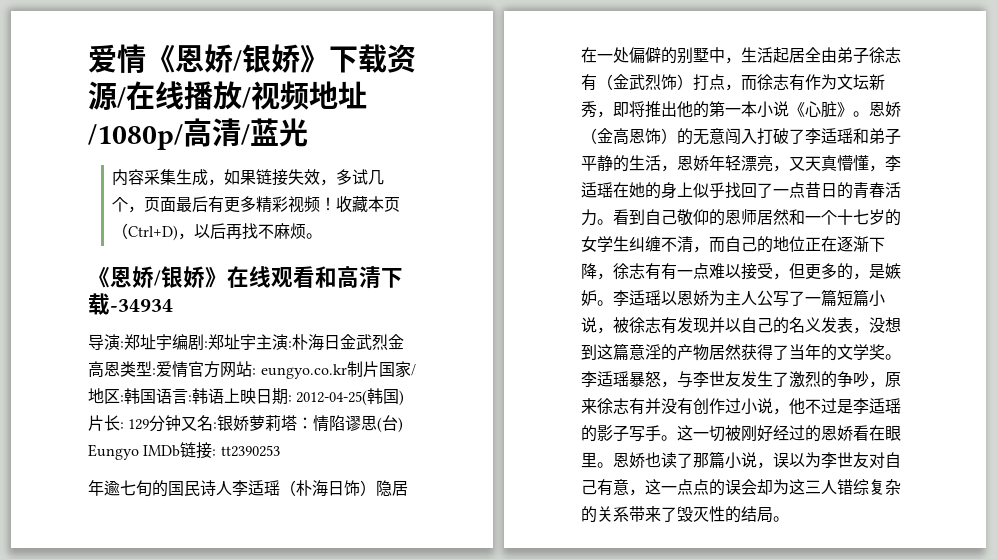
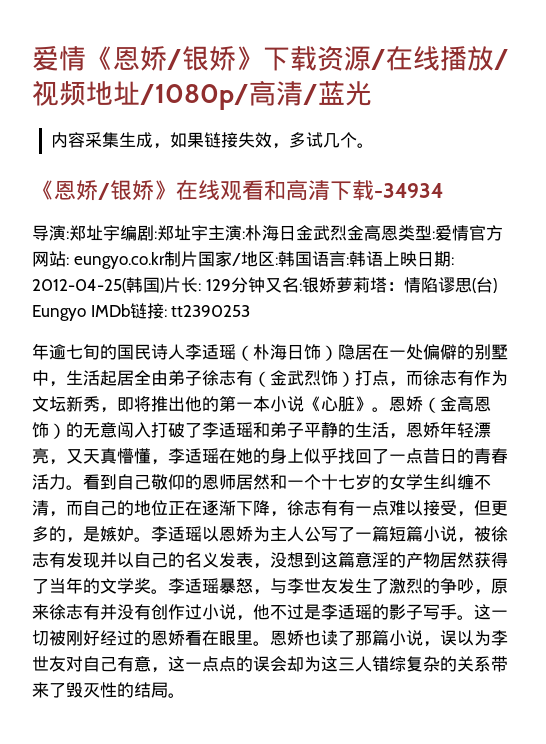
- 内容采集生成，如果链接失效，多试几个，页面最后有更多精彩视频！收藏本页（Ctrl+D)，以后再找不麻烦。
+ 内容采集生成，如果链接失效，多试几个。

